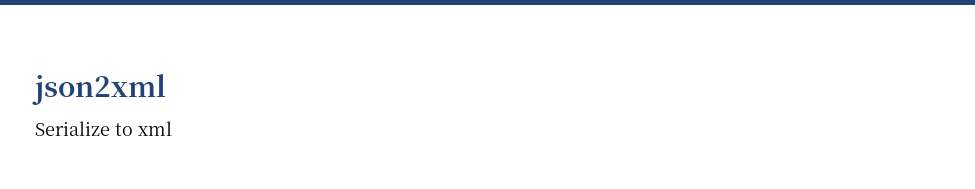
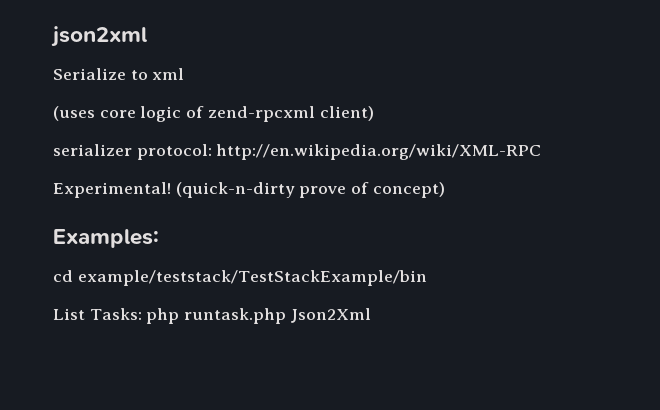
+ (uses core logic of zend-rpcxml client)
+ serializer protocol: http://en.wikipedia.org/wiki/XML-RPC
+ Experimental! (quick-n-dirty prove of concept)
+ Examples:
+ cd example/teststack/TestStackExample/bin
+ List Tasks: php runtask.php Json2Xml

